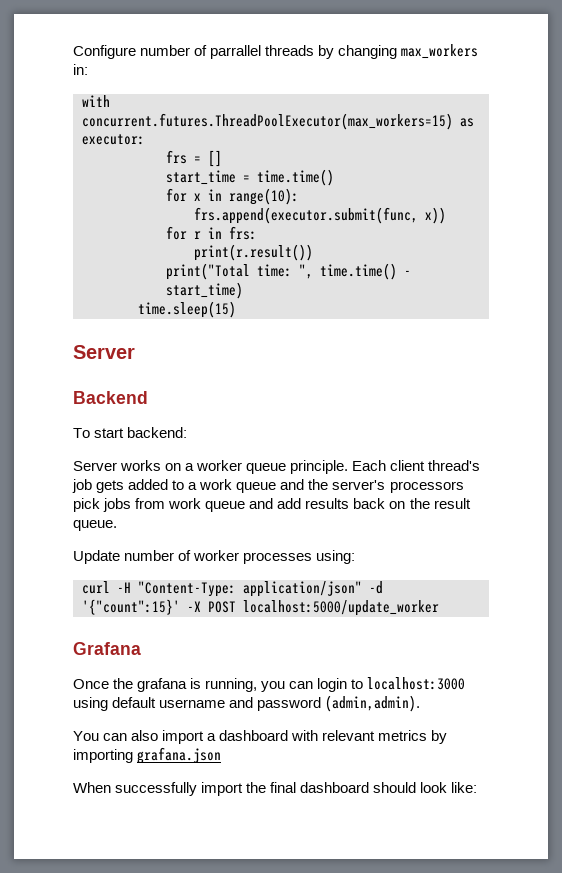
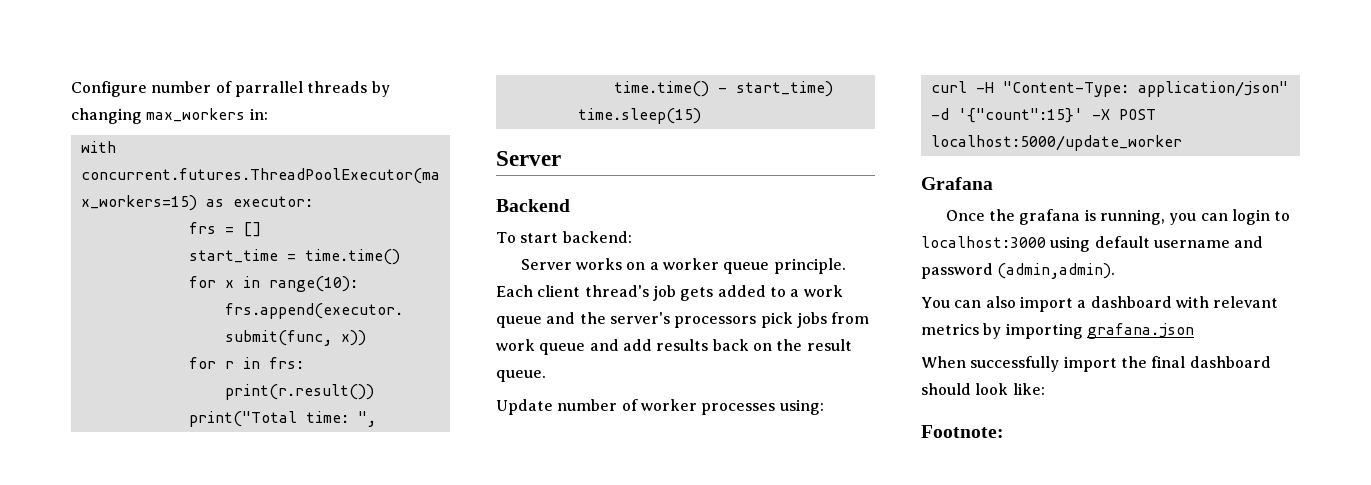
+ Footnote:

